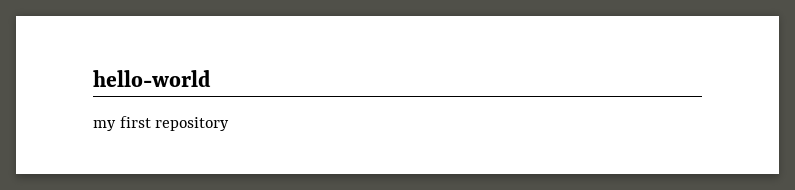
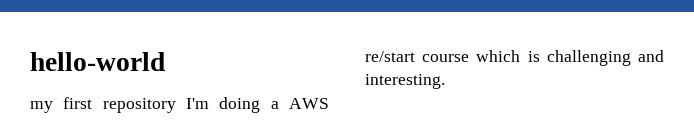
- my first repository
+ my first repository I'm doing a AWS re/start course which is challenging and interesting.

